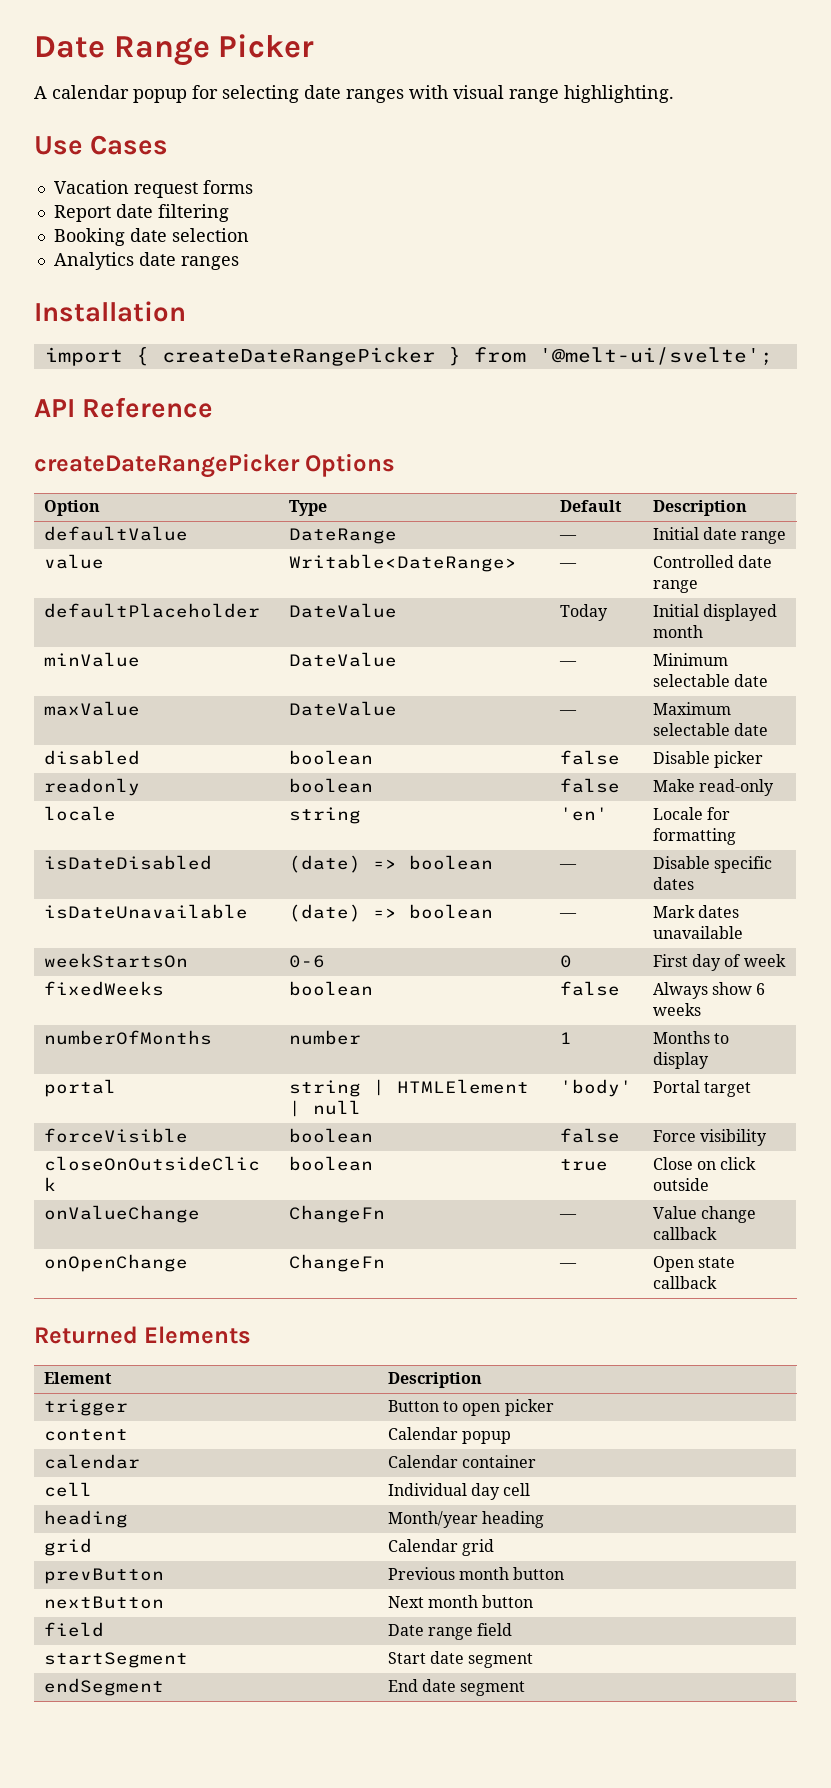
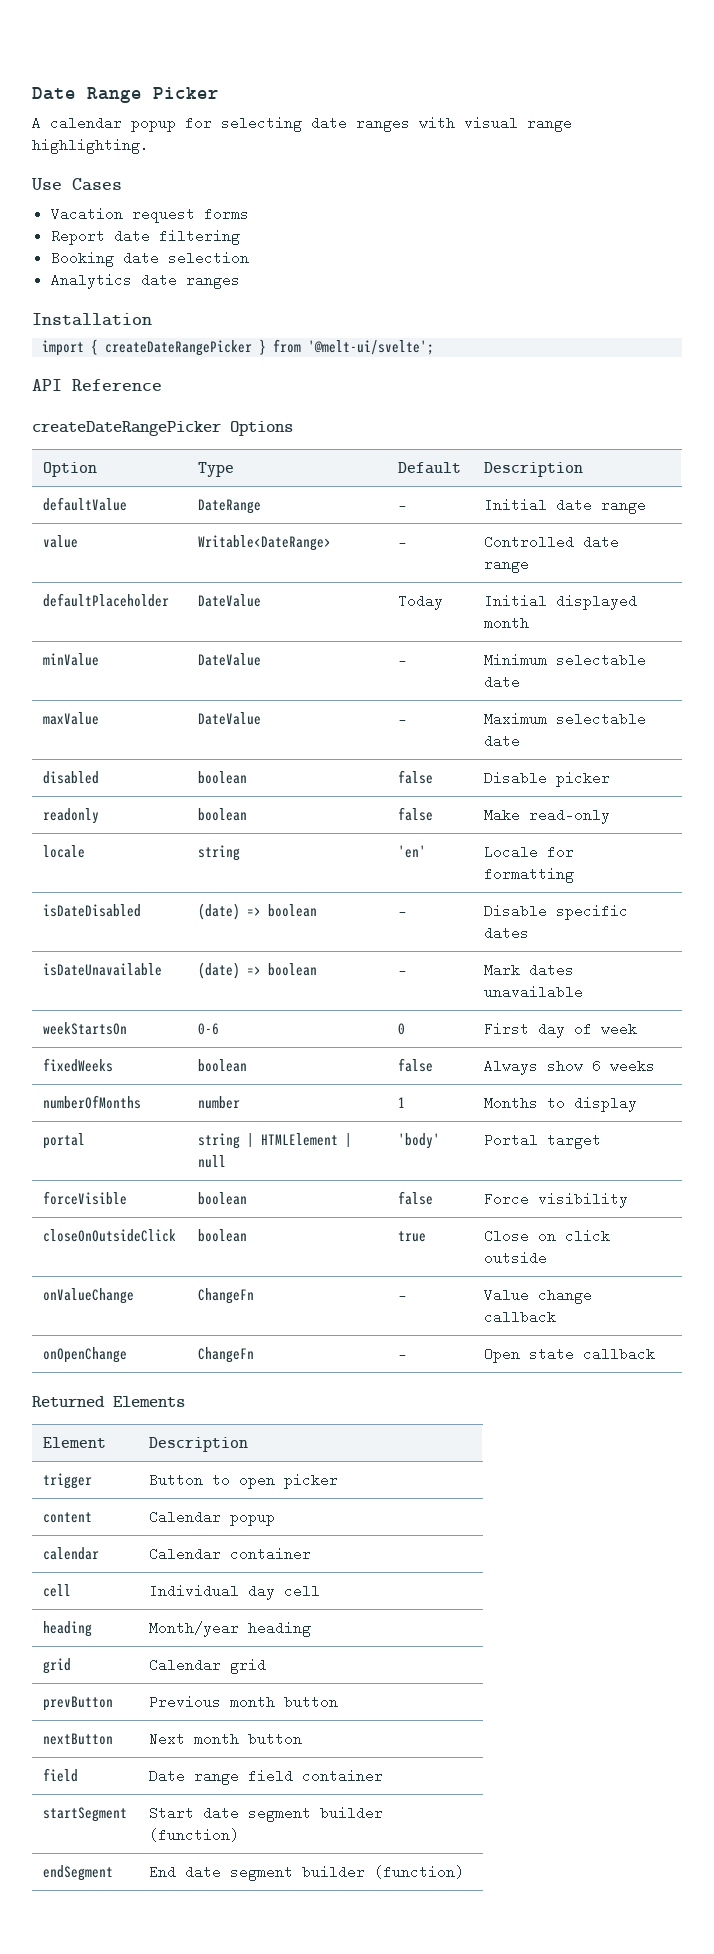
- field | Date range field
+ field | Date range field container
- startSegment | Start date segment
+ startSegment | Start date segment builder (function)
- endSegment | End date segment
+ endSegment | End date segment builder (function)

